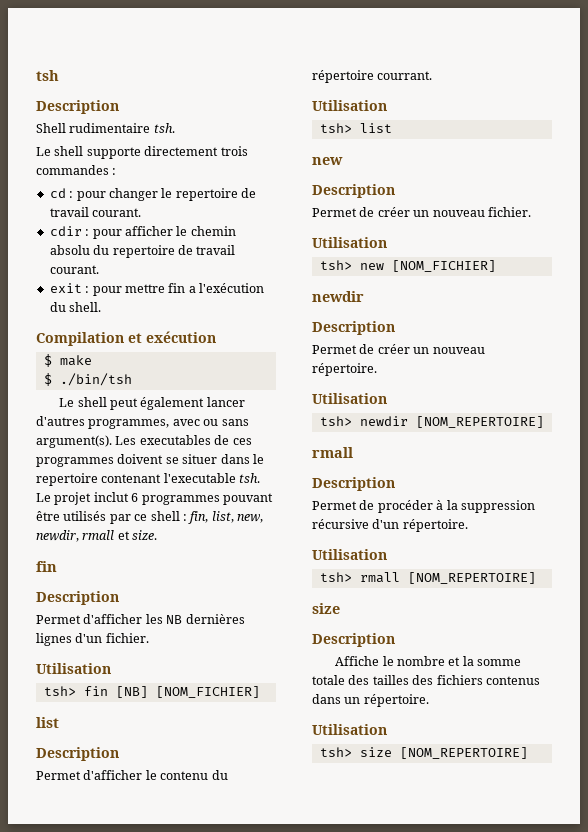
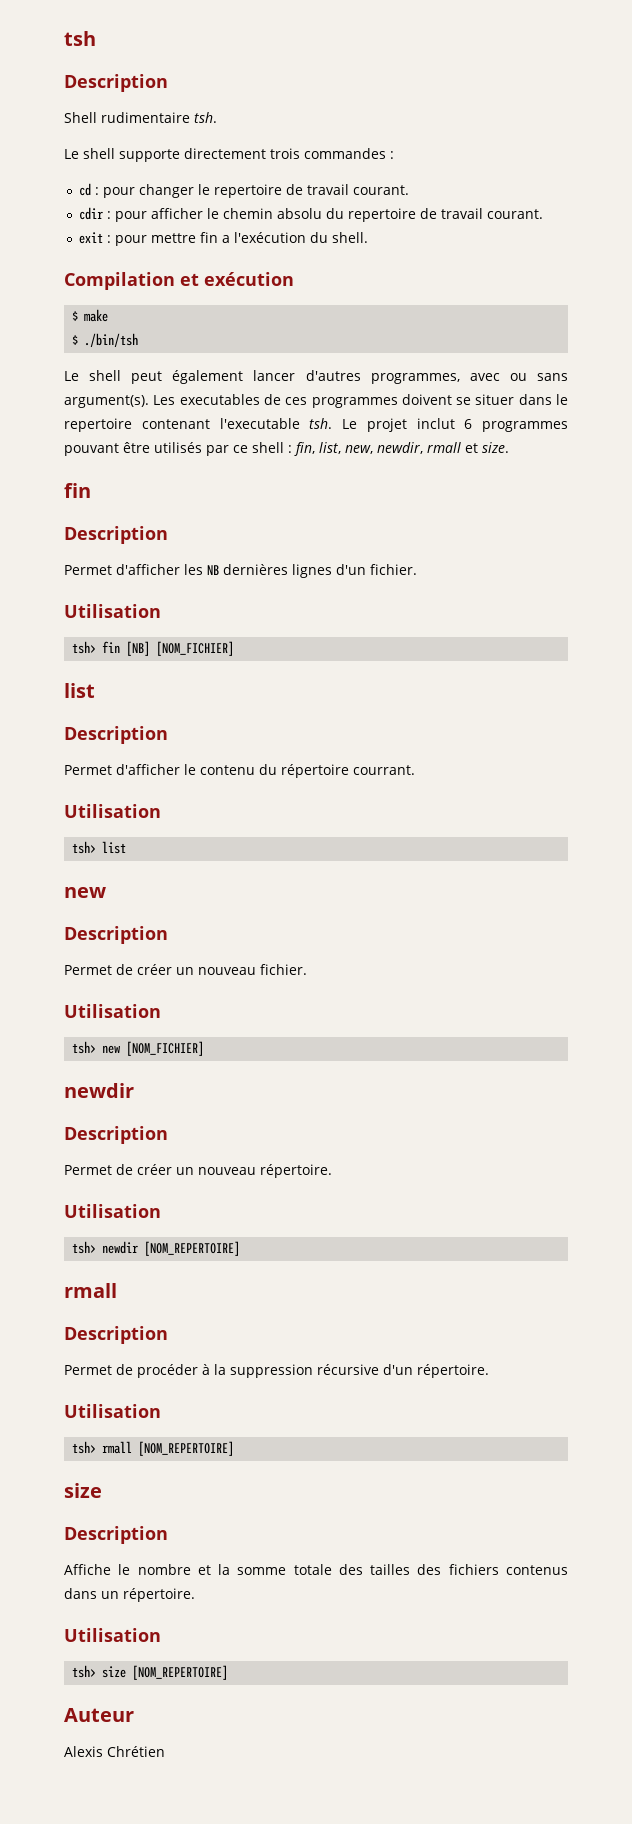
+ Auteur
+ Alexis Chrétien

